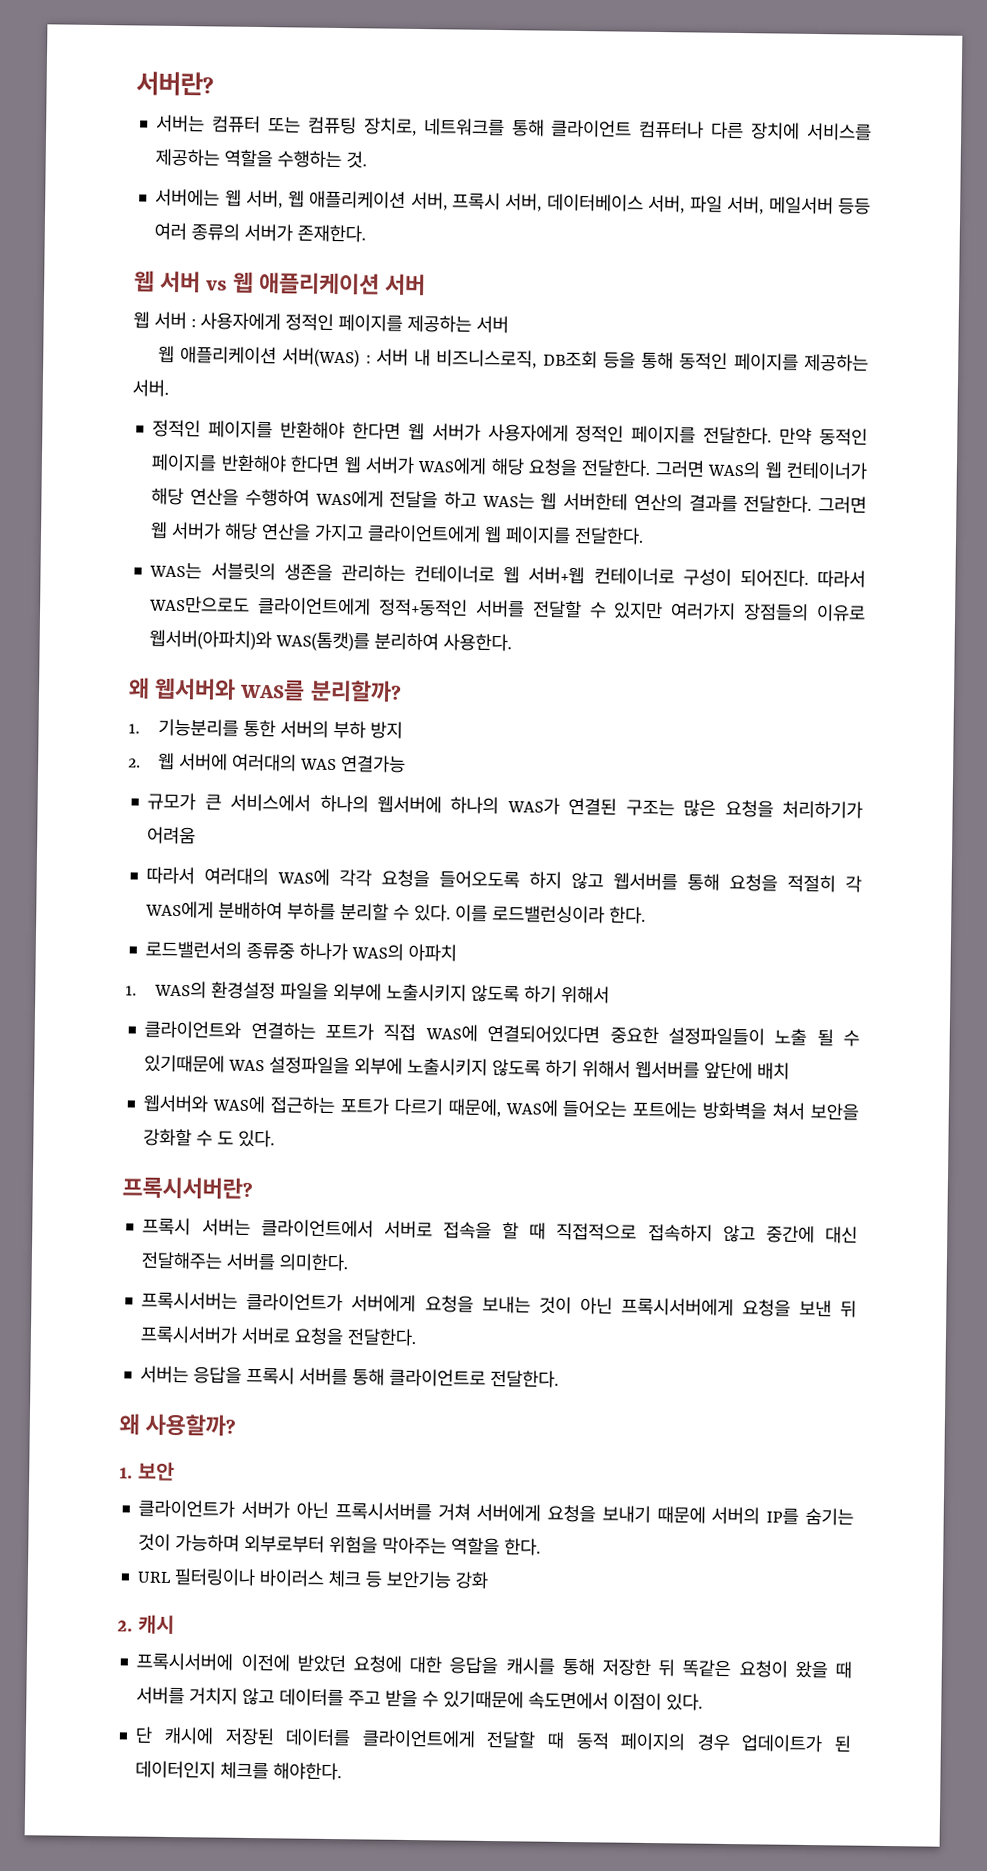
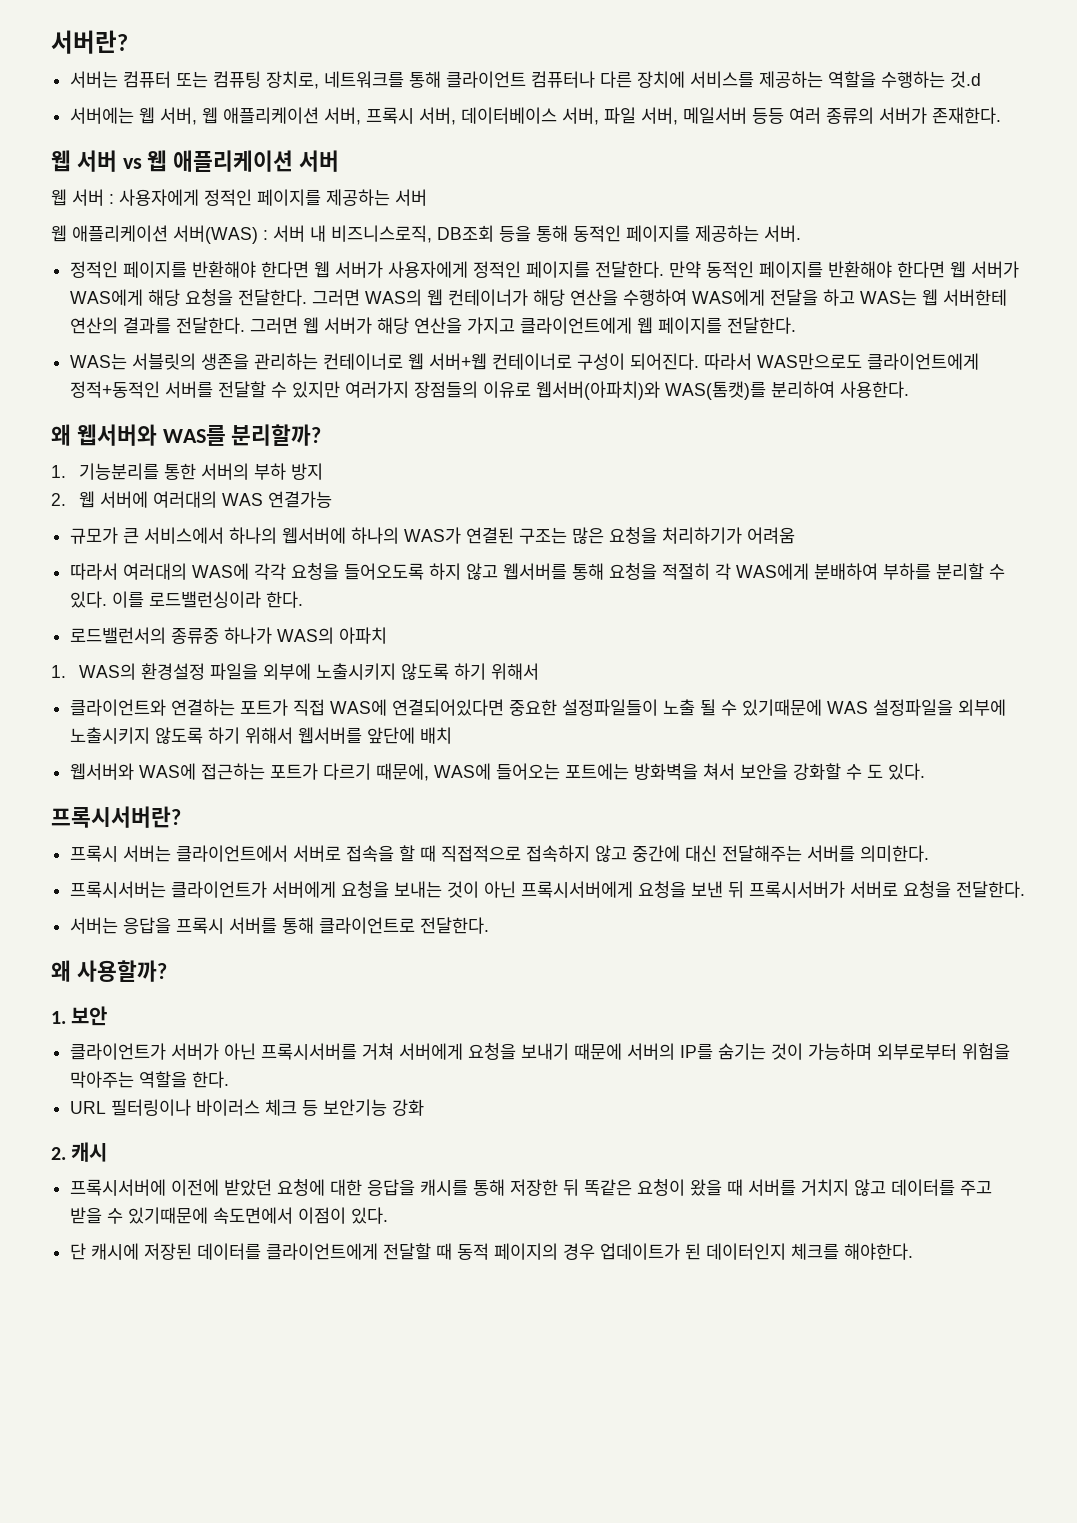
- 서버는 컴퓨터 또는 컴퓨팅 장치로, 네트워크를 통해 클라이언트 컴퓨터나 다른 장치에 서비스를 제공하는 역할을 수행하는 것.
+ 서버는 컴퓨터 또는 컴퓨팅 장치로, 네트워크를 통해 클라이언트 컴퓨터나 다른 장치에 서비스를 제공하는 역할을 수행하는 것.d

